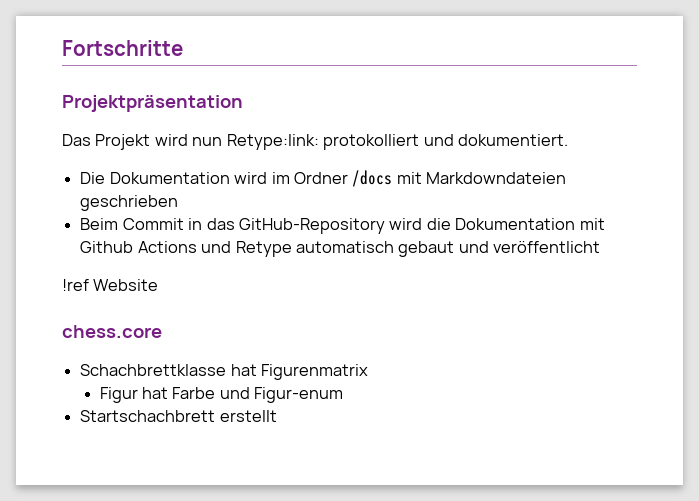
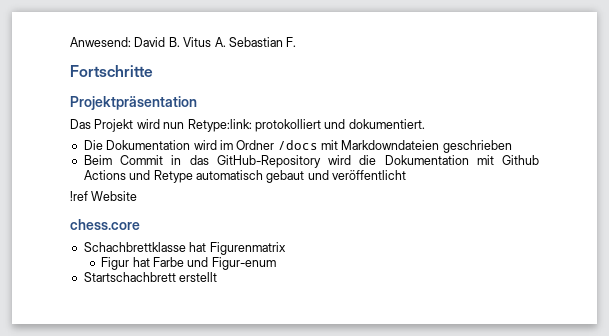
+ Anwesend: David B. Vitus A. Sebastian F.

